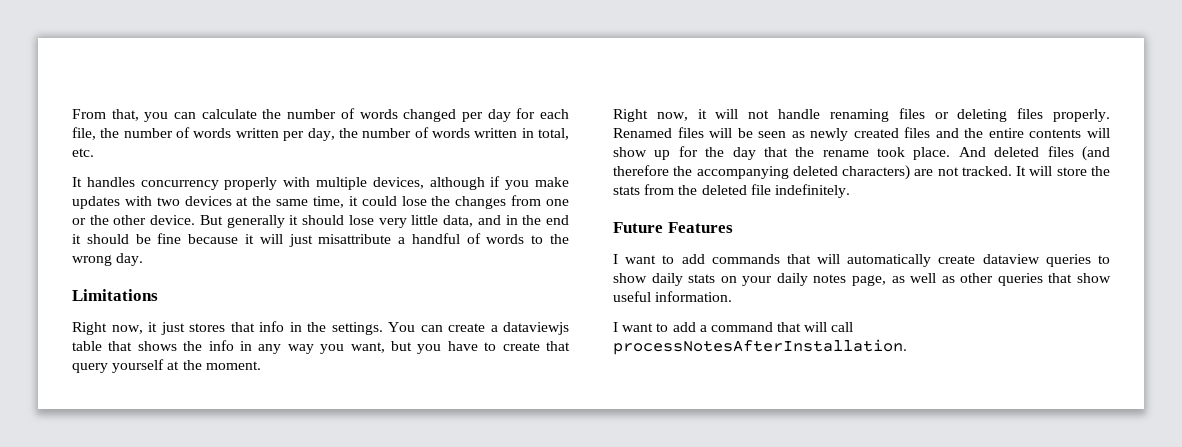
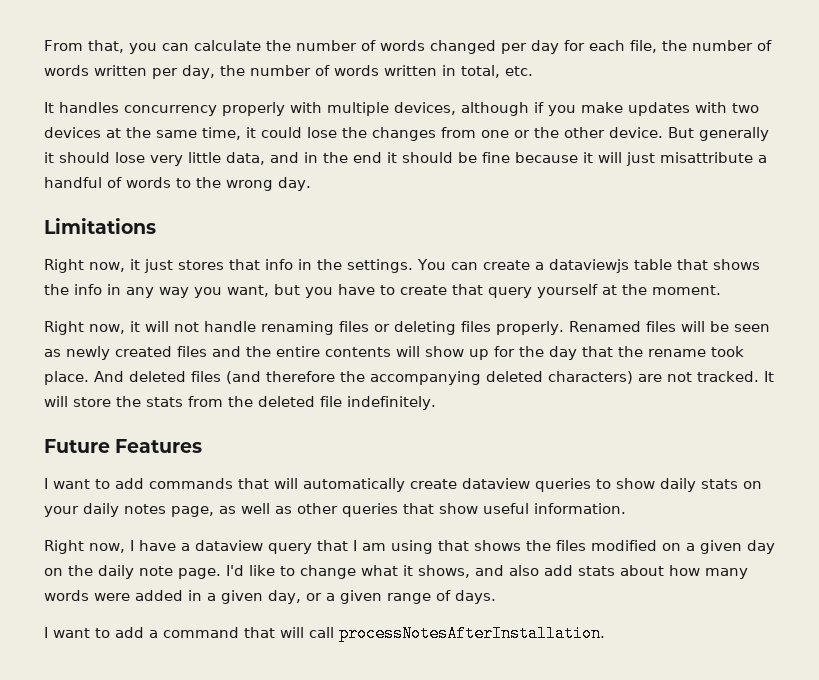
+ Right now, I have a dataview query that I am using that shows the files modified on a given day on the daily note page. I'd like to change what it shows, and also add stats about how many words were added in a given day, or a given range of days.

